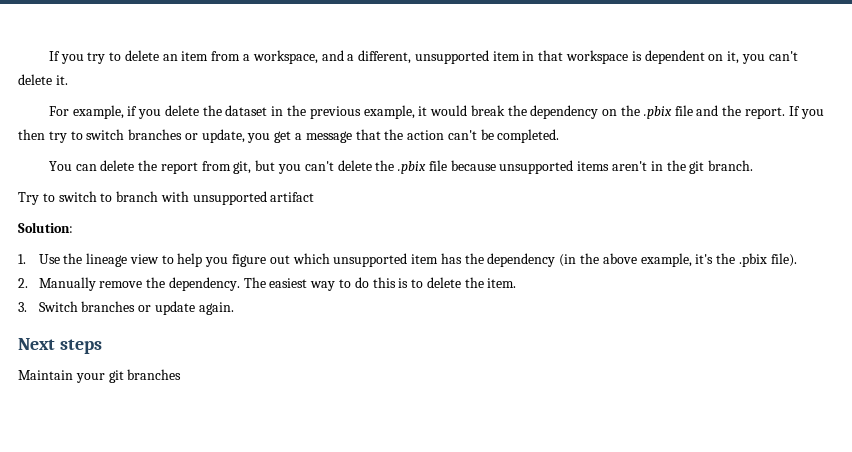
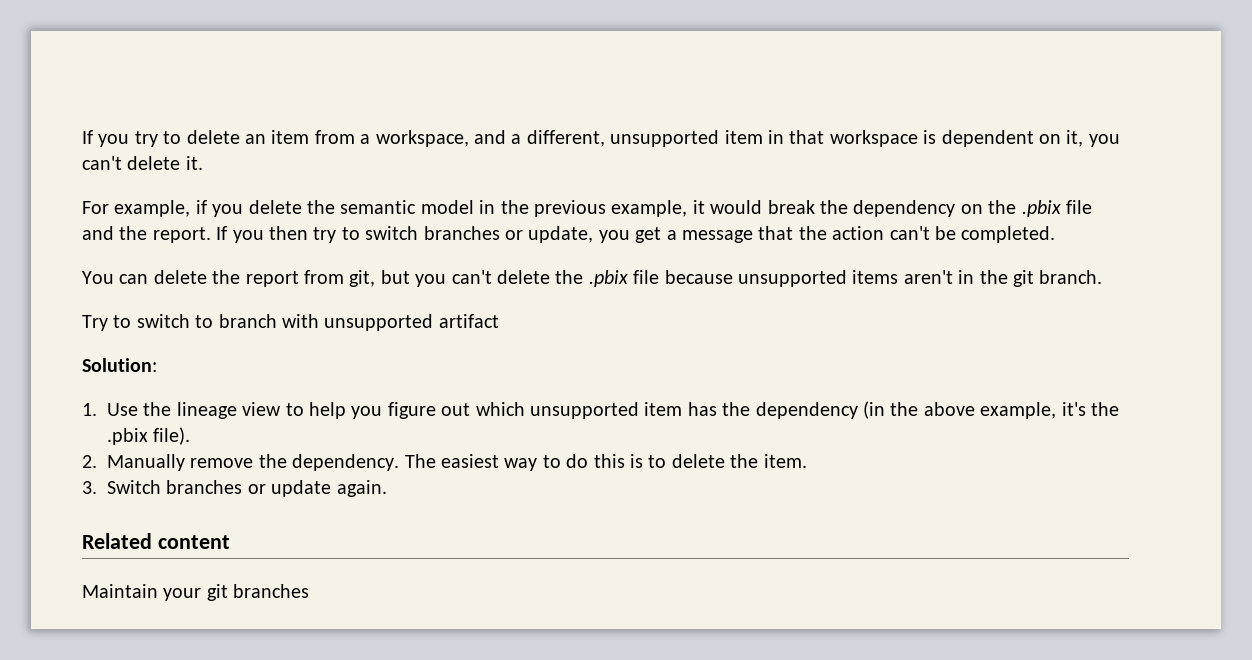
- For example, if you delete the dataset in the previous example, it would break the dependency on the .pbix file and the report.
+ For example, if you delete the semantic model in the previous example, it would break the dependency on the .pbix file and the report.
- Next steps
+ Related content

